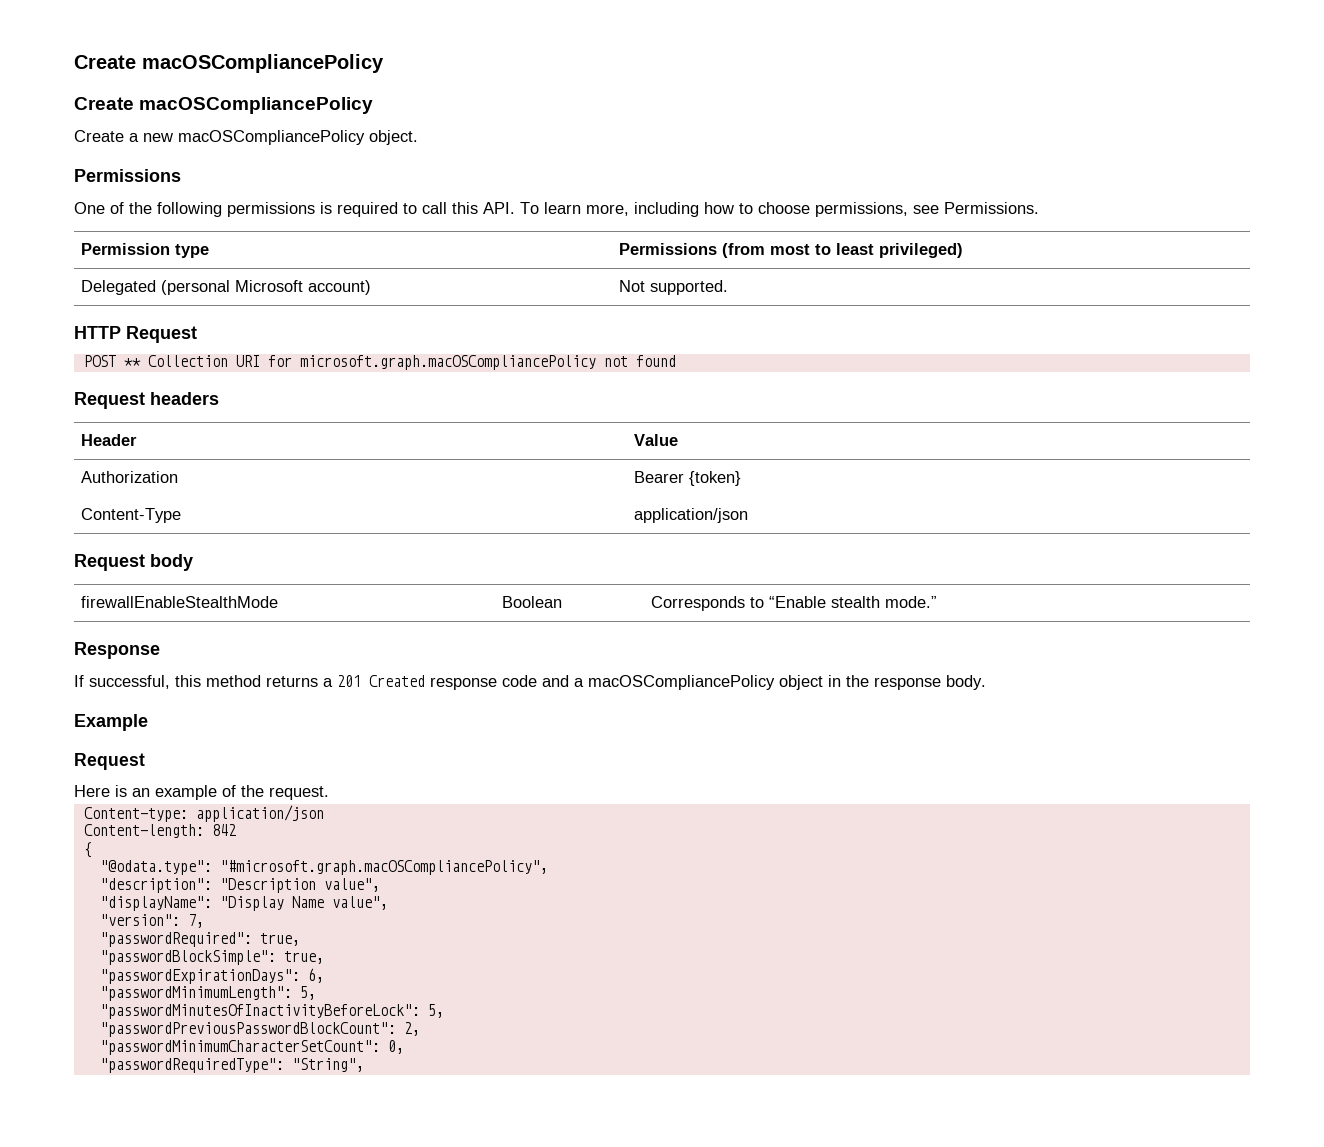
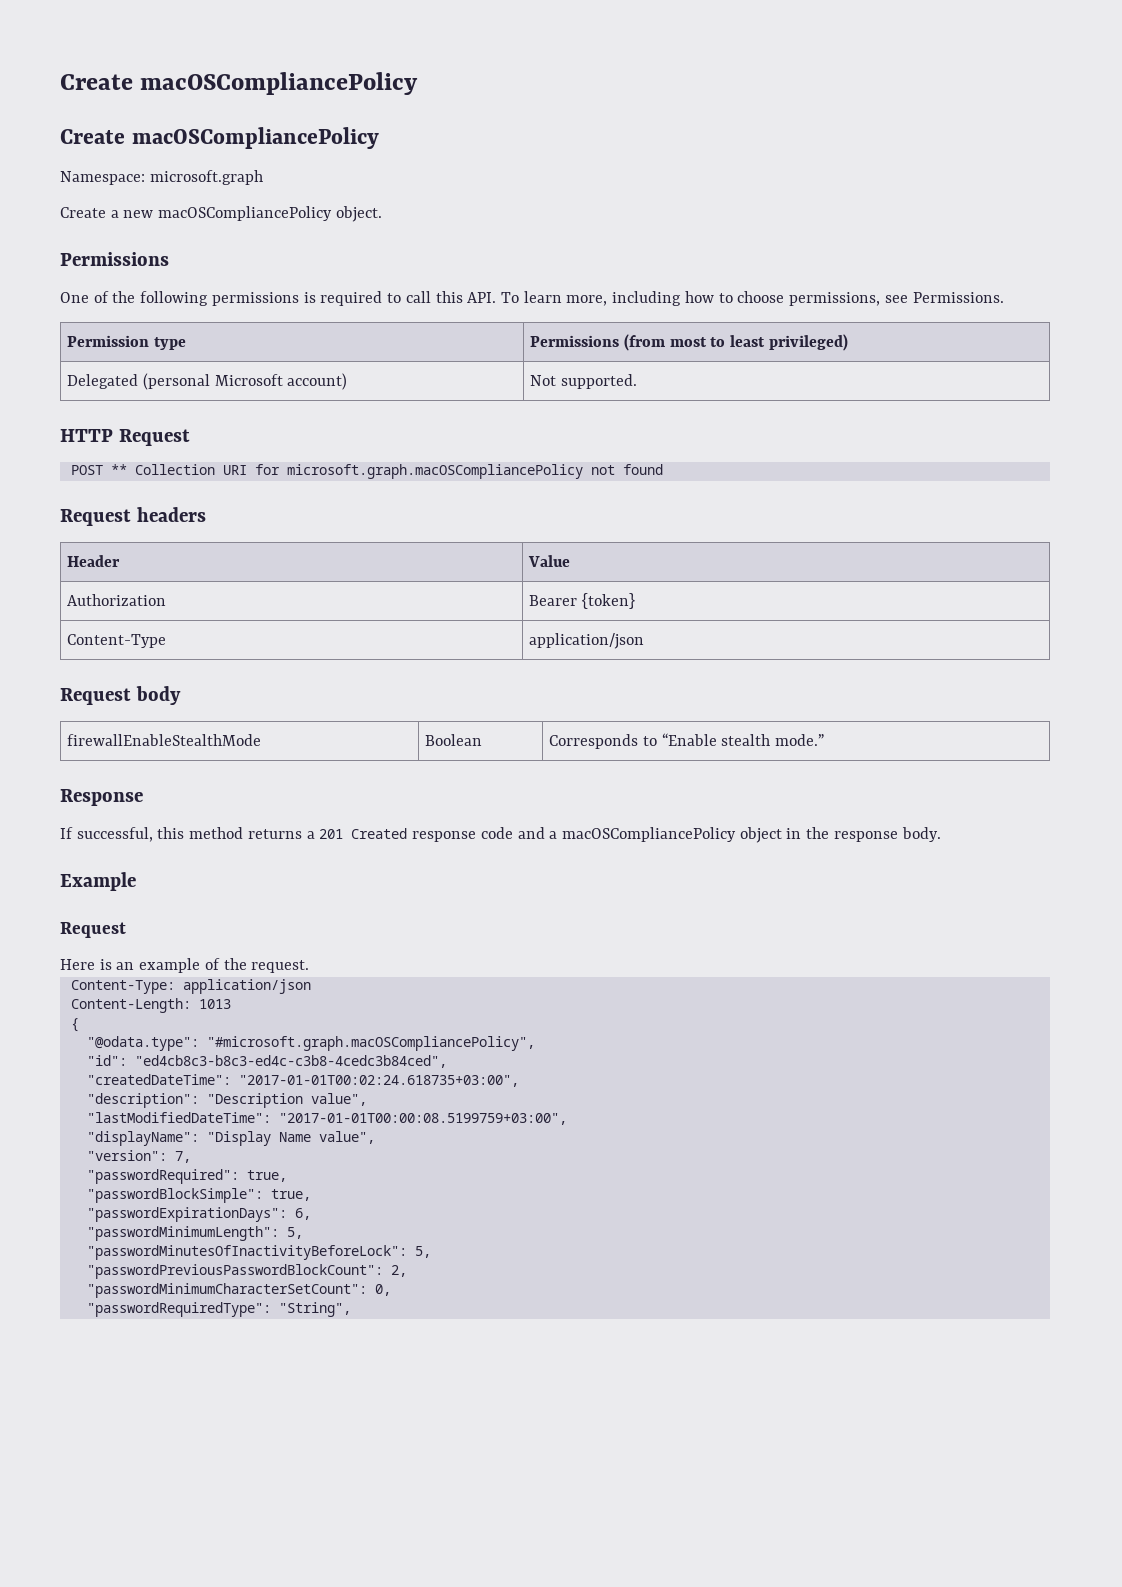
+ Namespace: microsoft.graph
- Content-type: application/json
- Content-length: 842
+ Content-Type: application/json
+ Content-Length: 1013
+ "id": "ed4cb8c3-b8c3-ed4c-c3b8-4cedc3b84ced",
+ "createdDateTime": "2017-01-01T00:02:24.618735+03:00",
+ "lastModifiedDateTime": "2017-01-01T00:00:08.5199759+03:00",

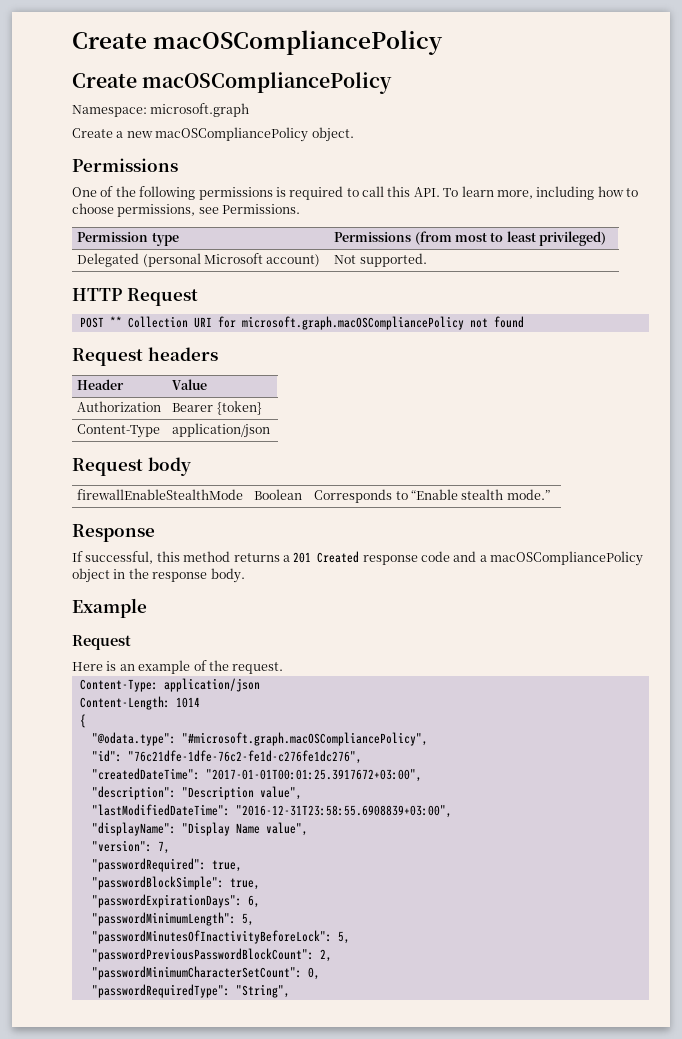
- Content-Length: 1013
+ Content-Length: 1014
- "id": "ed4cb8c3-b8c3-ed4c-c3b8-4cedc3b84ced",
+ "id": "76c21dfe-1dfe-76c2-fe1d-c276fe1dc276",
- "createdDateTime": "2017-01-01T00:02:24.618735+03:00",
+ "createdDateTime": "2017-01-01T00:01:25.3917672+03:00",
- "lastModifiedDateTime": "2017-01-01T00:00:08.5199759+03:00",
+ "lastModifiedDateTime": "2016-12-31T23:58:55.6908839+03:00",

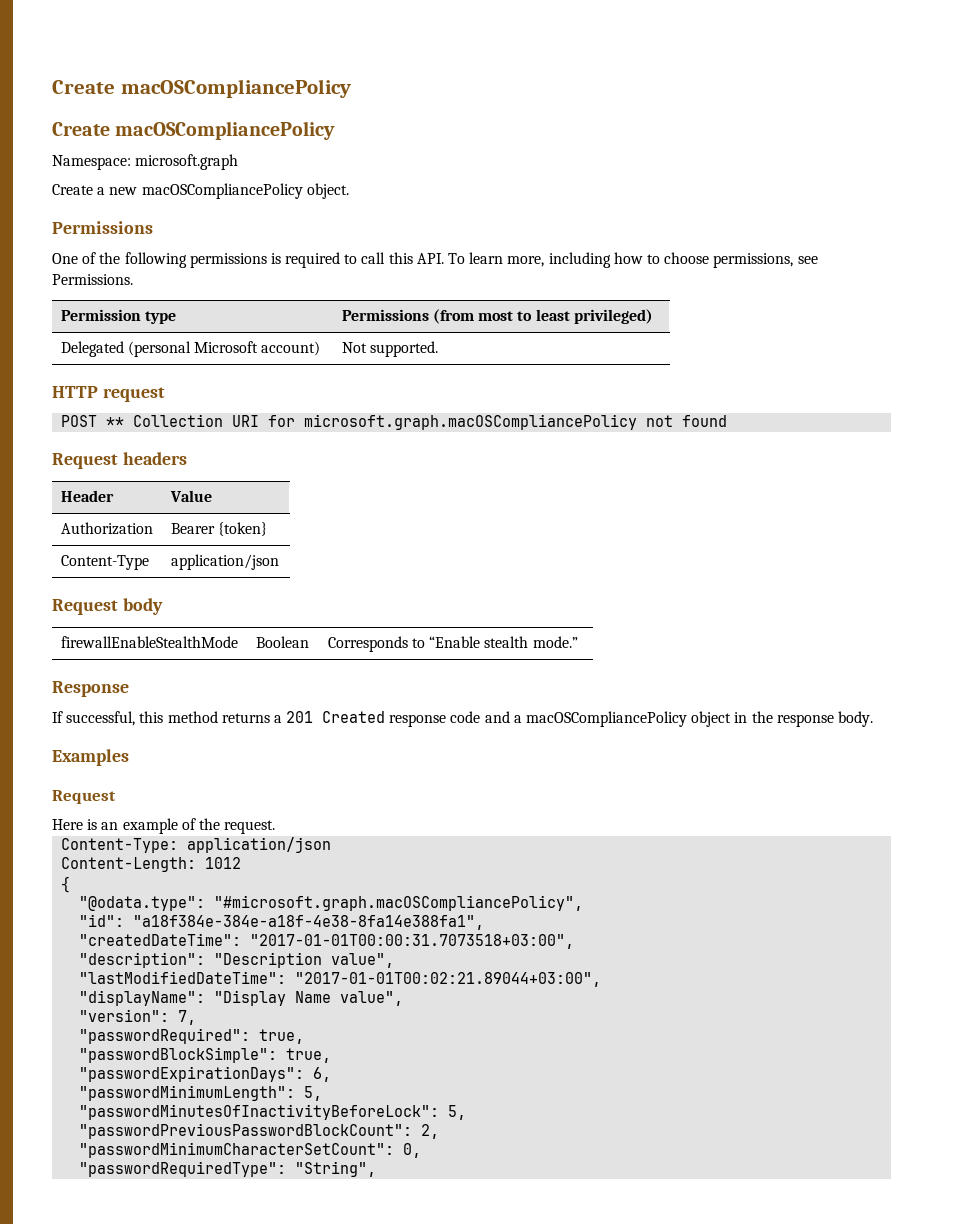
- HTTP Request
+ HTTP request
- Example
+ Examples
- Content-Length: 1014
+ Content-Length: 1012
- "id": "76c21dfe-1dfe-76c2-fe1d-c276fe1dc276",
+ "id": "a18f384e-384e-a18f-4e38-8fa14e388fa1",
- "createdDateTime": "2017-01-01T00:01:25.3917672+03:00",
+ "createdDateTime": "2017-01-01T00:00:31.7073518+03:00",
- "lastModifiedDateTime": "2016-12-31T23:58:55.6908839+03:00",
+ "lastModifiedDateTime": "2017-01-01T00:02:21.89044+03:00",

